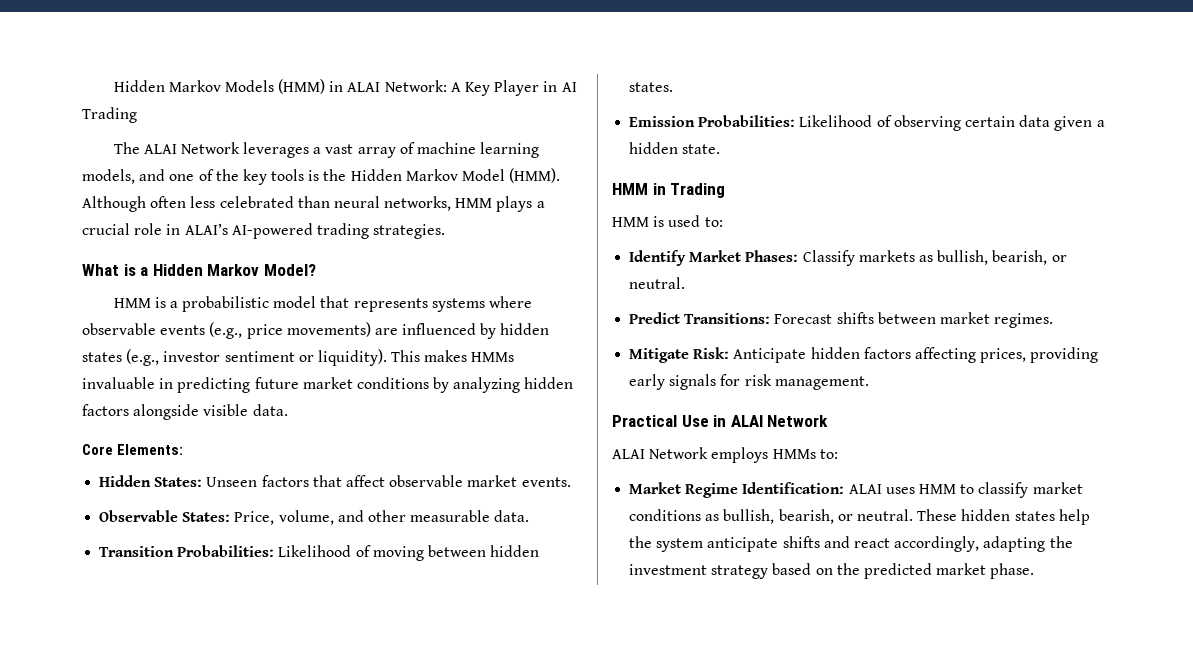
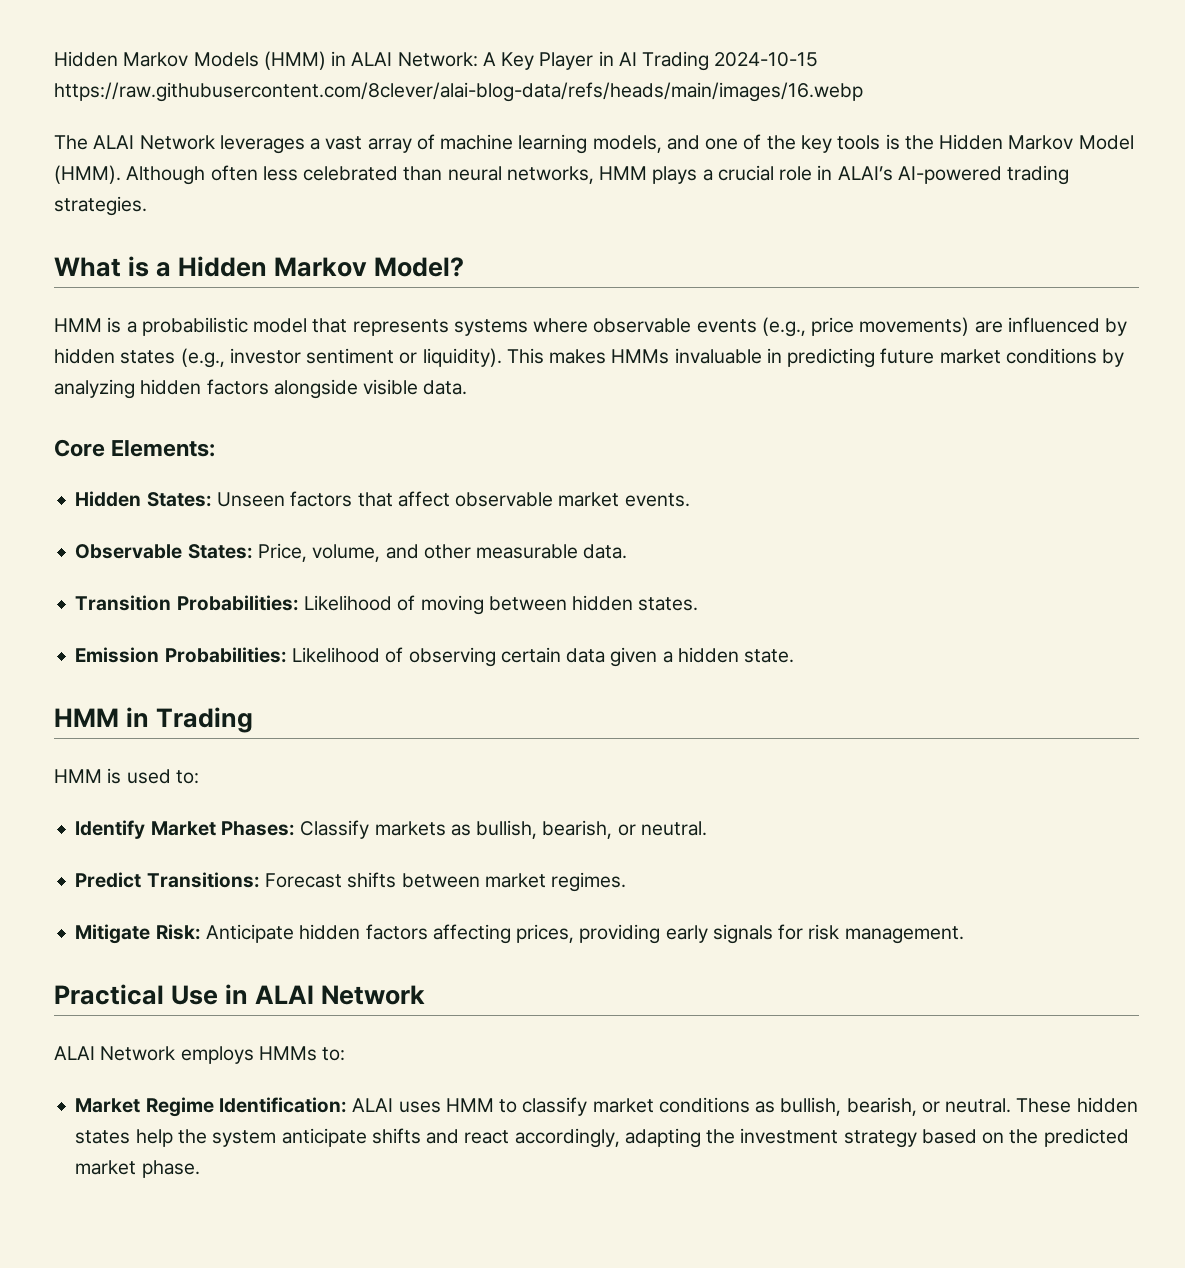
- Hidden Markov Models (HMM) in ALAI Network: A Key Player in AI Trading
+ Hidden Markov Models (HMM) in ALAI Network: A Key Player in AI Trading 2024-10-15 https://raw.githubusercontent.com/8clever/alai-blog-data/refs/heads/main/images/16.webp

